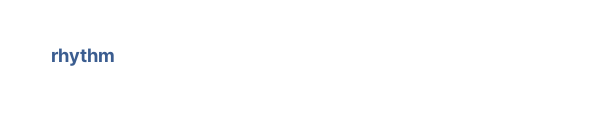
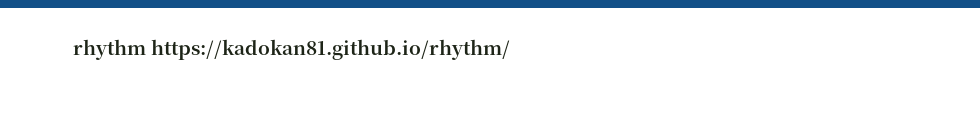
- rhythm
+ rhythm https://kadokan81.github.io/rhythm/

